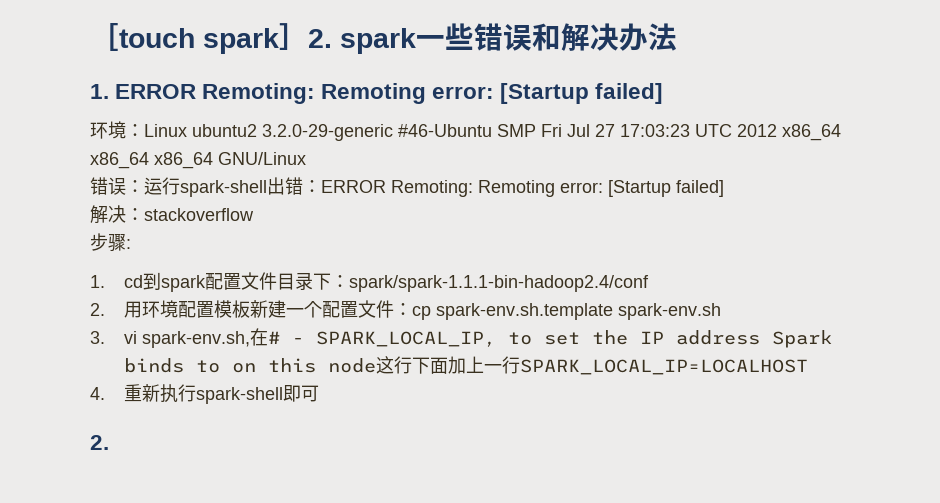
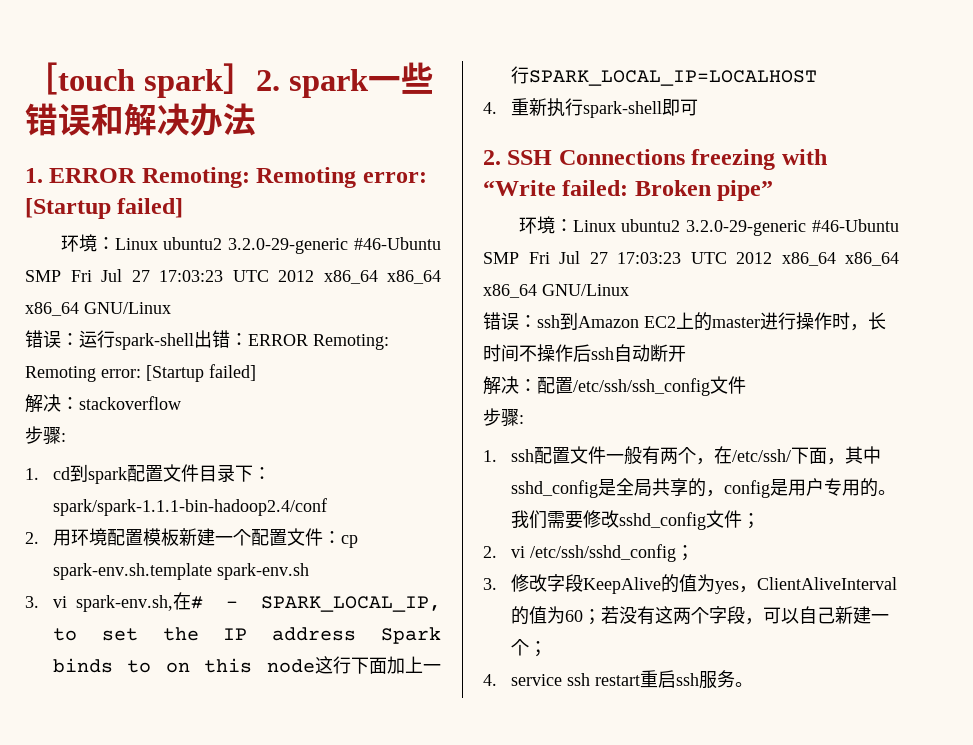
  4.重新执行spark-shell即可
- 2.
+ 2. SSH Connections freezing with “Write failed: Broken pipe”
+ 环境：Linux ubuntu2 3.2.0-29-generic #46-Ubuntu SMP Fri Jul 27 17:03:23 UTC 2012 x86_64 x86_64 x86_64 GNU/Linux
+ 错误：ssh到Amazon EC2上的master进行操作时，长时间不操作后ssh自动断开
+ 解决：配置/etc/ssh/ssh_config文件
+ 步骤:
+ 1. ssh配置文件一般有两个，在/etc/ssh/下面，其中sshd_config是全局共享的，config是用户专用的。我们需要修改sshd_config文件；
+ 2. vi /etc/ssh/sshd_config；
+ 3.修改字段KeepAlive的值为yes，ClientAliveInterval的值为60；若没有这两个字段，可以自己新建一个；
+ 4. service ssh restart重启ssh服务。

